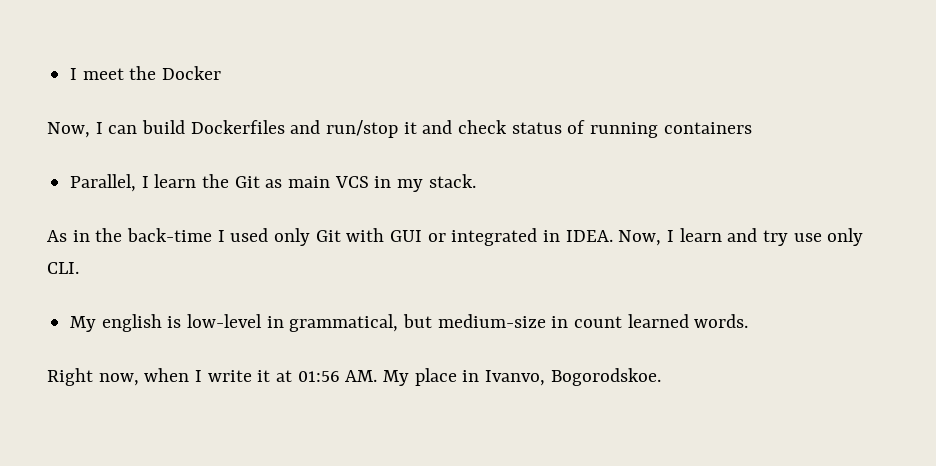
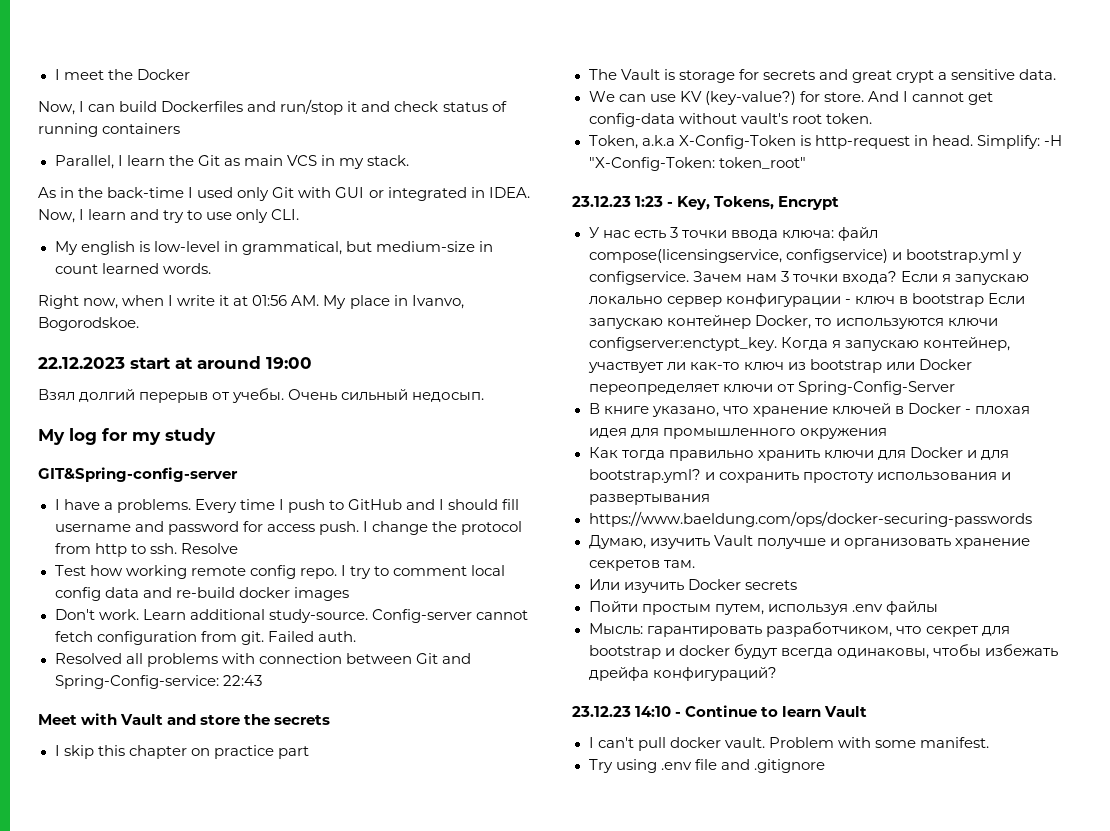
- Now, I learn and try use only CLI.
+ Now, I learn and try to use only CLI.
+ 22.12.2023 start at around 19:00
+ Взял долгий перерыв от учебы. Очень сильный недосып.
+ My log for my study
+ GIT&Spring-config-server
+ I have a problems. Every time I push to GitHub and I should fill username and password for access push. I change the protocol from http to ssh. Resolve
+ Test how working remote config repo. I try to comment local config data and re-build docker images
+ Don't work. Learn additional study-source. Config-server cannot fetch configuration from git. Failed auth.
+ Resolved all problems with connection between Git and Spring-Config-service: 22:43
+ Meet with Vault and store the secrets
+ I skip this chapter on practice part
+ The Vault is storage for secrets and great crypt a sensitive data.
+ We can use KV (key-value?) for store. And I cannot get config-data without vault's root token.
+ Token, a.k.a X-Config-Token is http-request in head. Simplify: -H "X-Config-Token: token_root"
+ 23.12.23 1:23 - Key, Tokens, Encrypt
+ У нас есть 3 точки ввода ключа: файл compose(licensingservice, configservice) и bootstrap.yml у configservice. Зачем нам 3 точки входа? Если я запускаю локально сервер конфигурации - ключ в bootstrap Если запускаю контейнер Docker, то используются ключи configserver:enctypt_key. Когда я запускаю контейнер, участвует ли как-то ключ из bootstrap или Docker переопределяет ключи от Spring-Config-Server
+ В книге указано, что хранение ключей в Docker - плохая идея для промышленного окружения
+ Как тогда правильно хранить ключи для Docker и для bootstrap.yml? и сохранить простоту использования и развертывания
+ https://www.baeldung.com/ops/docker-securing-passwords
+ Думаю, изучить Vault получше и организовать хранение секретов там.
+ Или изучить Docker secrets
+ Пойти простым путем, используя .env файлы
+ Мысль: гарантировать разработчиком, что секрет для bootstrap и docker будут всегда одинаковы, чтобы избежать дрейфа конфигураций?
+ 23.12.23 14:10 - Continue to learn Vault
+ I can't pull docker vault. Problem with some manifest.
+ Try using .env file and .gitignore

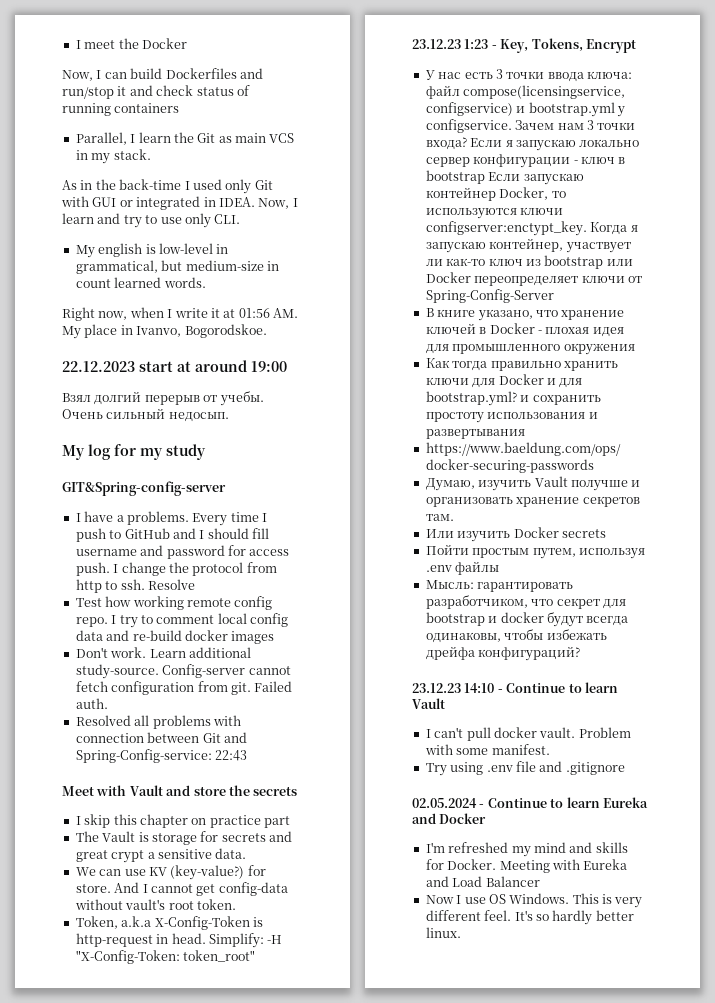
+ 02.05.2024 - Continue to learn Eureka and Docker
+ I'm refreshed my mind and skills for Docker. Meeting with Eureka and Load Balancer
+ Now I use OS Windows. This is very different feel. It's so hardly better linux.

